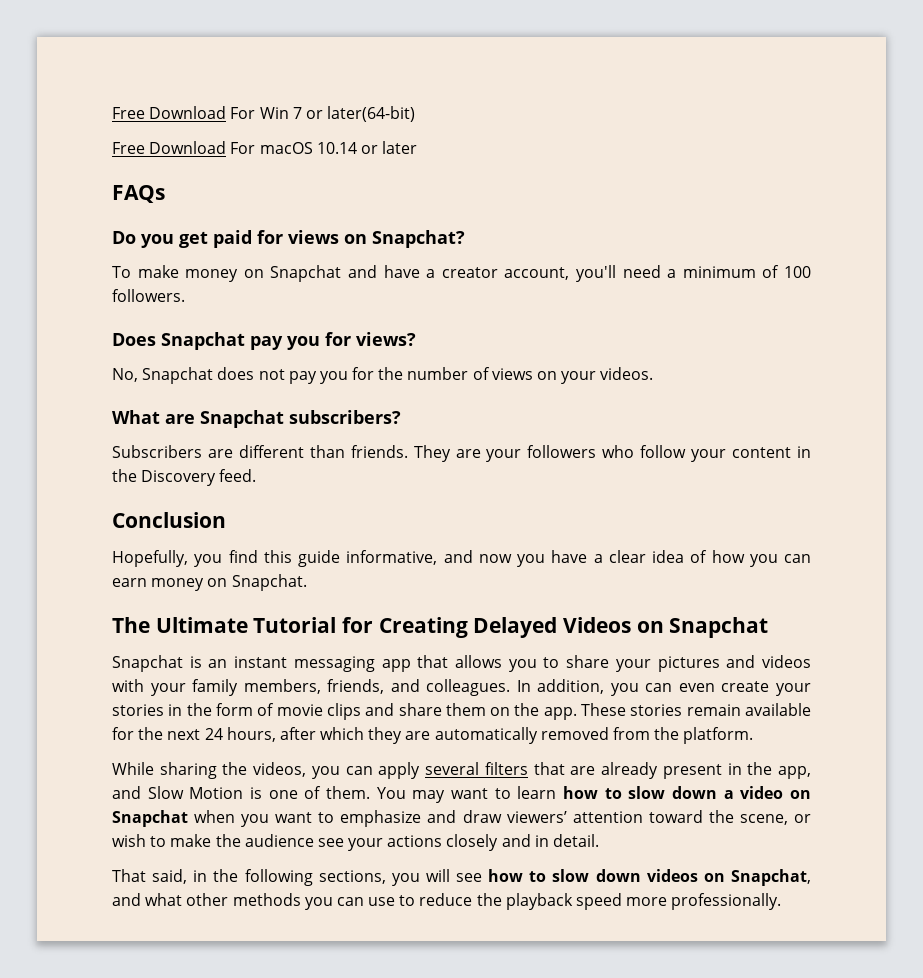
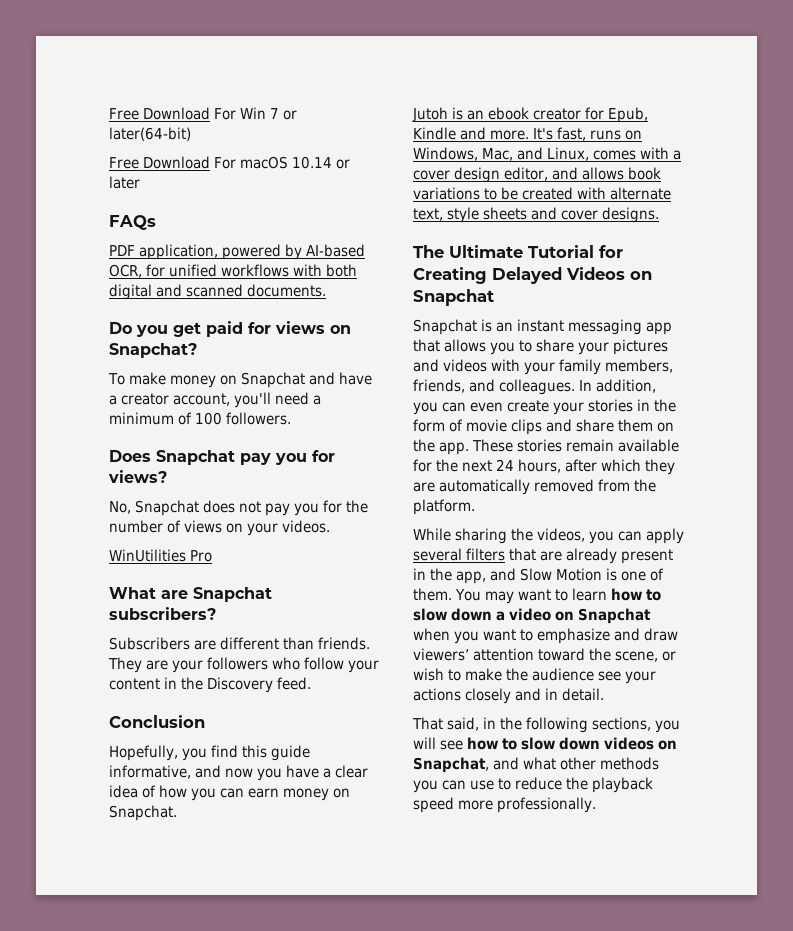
+ PDF application, powered by AI-based OCR, for unified workflows with both digital and scanned documents.
+ WinUtilities Pro
+ Jutoh is an ebook creator for Epub, Kindle and more. It's fast, runs on Windows, Mac, and Linux, comes with a cover design editor, and allows book variations to be created with alternate text, style sheets and cover designs.

